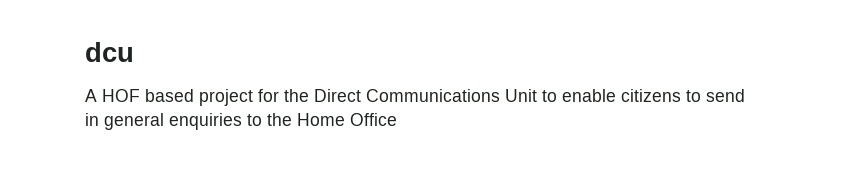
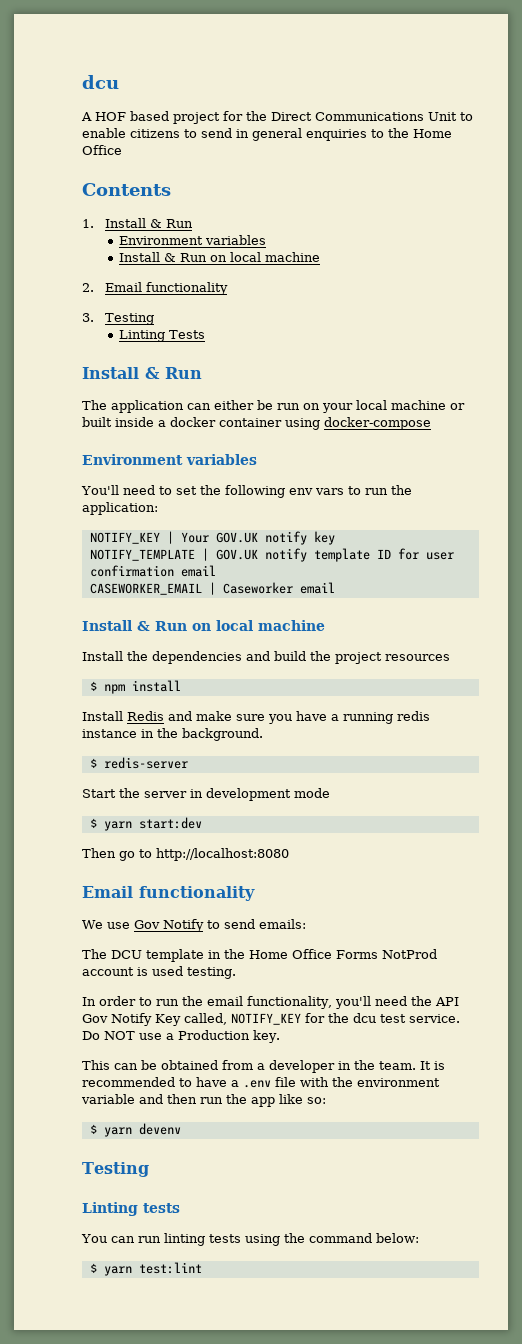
+ Contents
+ 1. Install & Run
+ Environment variables
+ Install & Run on local machine
+ 2. Email functionality
+ 3. Testing
+ Linting Tests
+ Install & Run
+ The application can either be run on your local machine or built inside a docker container using docker-compose
+ Environment variables
+ You'll need to set the following env vars to run the application:
+ NOTIFY_KEY | Your GOV.UK notify key
+ NOTIFY_TEMPLATE | GOV.UK notify template ID for user confirmation email
+ CASEWORKER_EMAIL | Caseworker email
+ Install & Run on local machine
+ Install the dependencies and build the project resources
+ $ npm install
+ Install Redis and make sure you have a running redis instance in the background.
+ $ redis-server
+ Start the server in development mode
+ $ yarn start:dev
+ Then go to http://localhost:8080
+ Email functionality
+ We use Gov Notify to send emails:
+ The DCU template in the Home Office Forms NotProd account is used testing.
+ In order to run the email functionality, you'll need the API Gov Notify Key called, NOTIFY_KEY for the dcu test service. Do NOT use a Production key.
+ This can be obtained from a developer in the team. It is recommended to have a .env file with the environment variable and then run the app like so:
+ $ yarn devenv
+ Testing
+ Linting tests
+ You can run linting tests using the command below:
+ $ yarn test:lint

